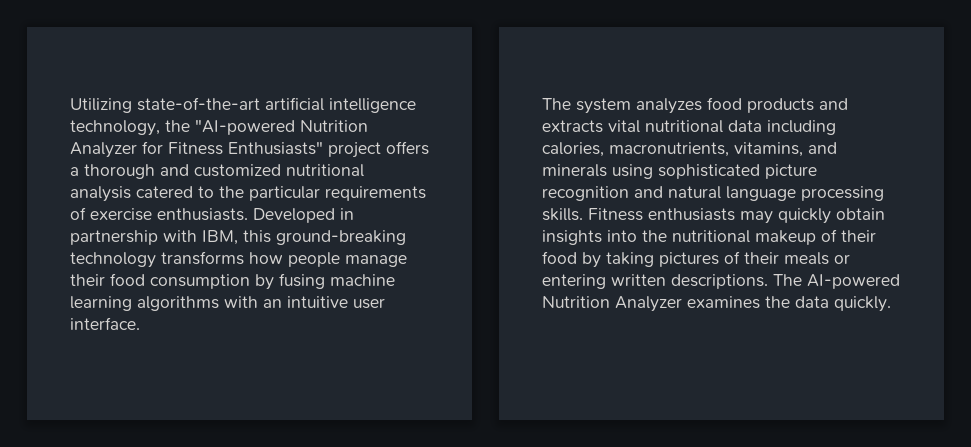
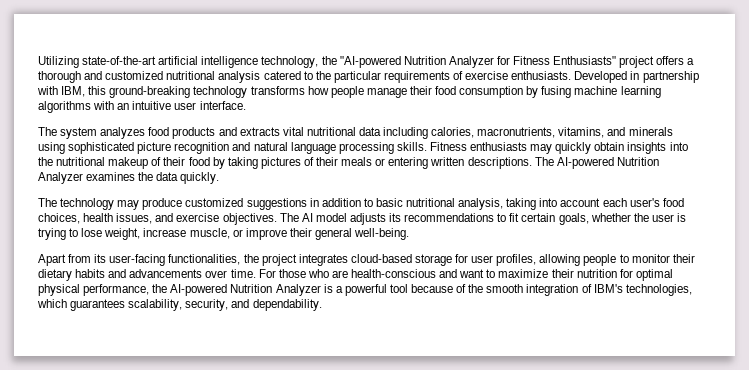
+ The technology may produce customized suggestions in addition to basic nutritional analysis, taking into account each user's food choices, health issues, and exercise objectives. The AI model adjusts its recommendations to fit certain goals, whether the user is trying to lose weight, increase muscle, or improve their general well-being.
+ Apart from its user-facing functionalities, the project integrates cloud-based storage for user profiles, allowing people to monitor their dietary habits and advancements over time. For those who are health-conscious and want to maximize their nutrition for optimal physical performance, the AI-powered Nutrition Analyzer is a powerful tool because of the smooth integration of IBM's technologies, which guarantees scalability, security, and dependability.

